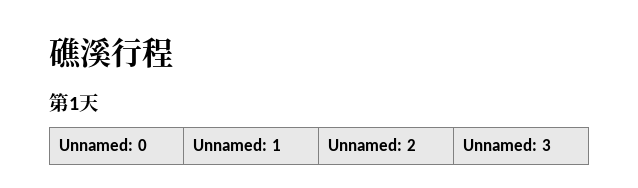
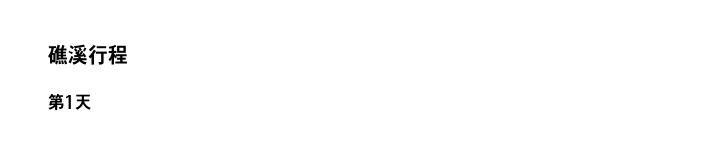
- Unnamed: 0 | Unnamed: 1 | Unnamed: 2 | Unnamed: 3

